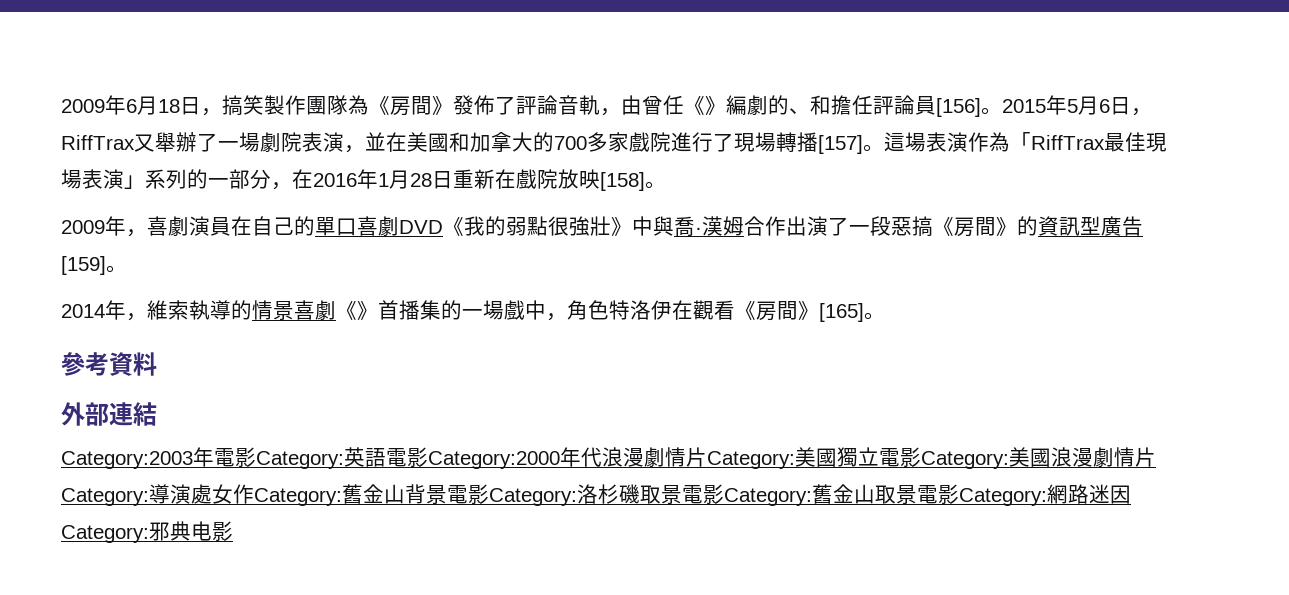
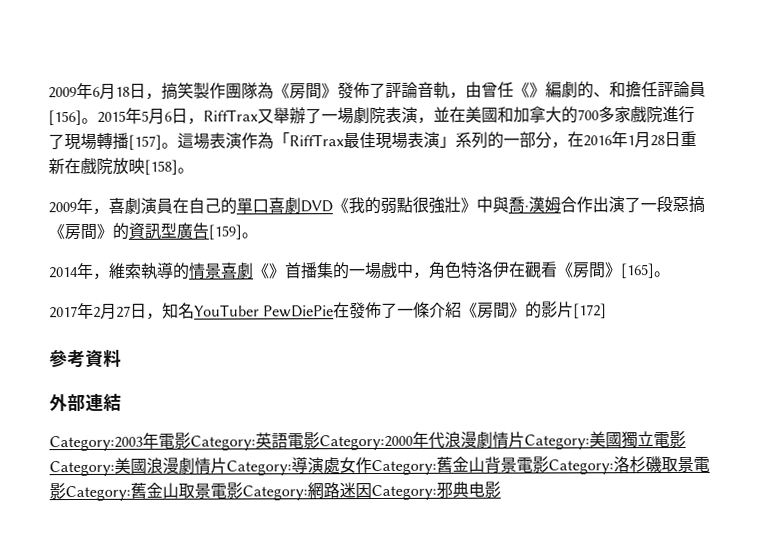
+ 2017年2月27日，知名YouTuber PewDiePie在發佈了一條介紹《房間》的影片[172]

